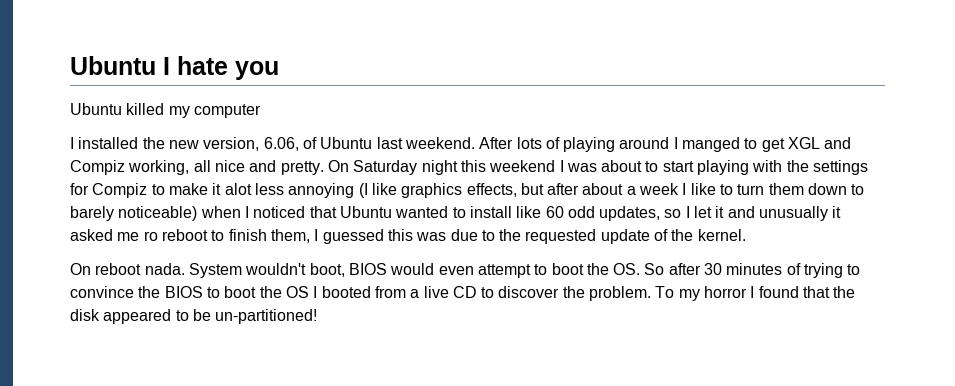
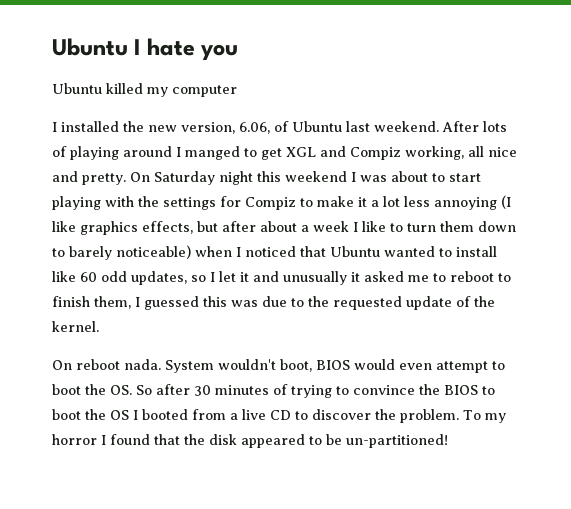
- On Saturday night this weekend I was about to start playing with the settings for Compiz to make it alot less annoying (I like graphics effects, but after about a week I like to turn them down to barely noticeable) when I noticed that Ubuntu wanted to install like 60 odd updates, so I let it and unusually it asked me ro reboot to finish them, I guessed this was due to the requested update of the kernel.
+ On Saturday night this weekend I was about to start playing with the settings for Compiz to make it a lot less annoying (I like graphics effects, but after about a week I like to turn them down to barely noticeable) when I noticed that Ubuntu wanted to install like 60 odd updates, so I let it and unusually it asked me to reboot to finish them, I guessed this was due to the requested update of the kernel.

